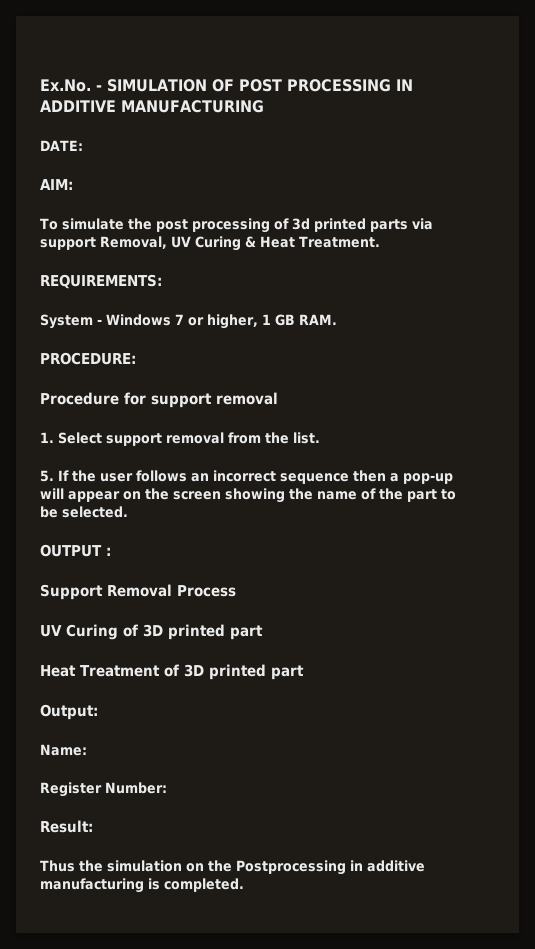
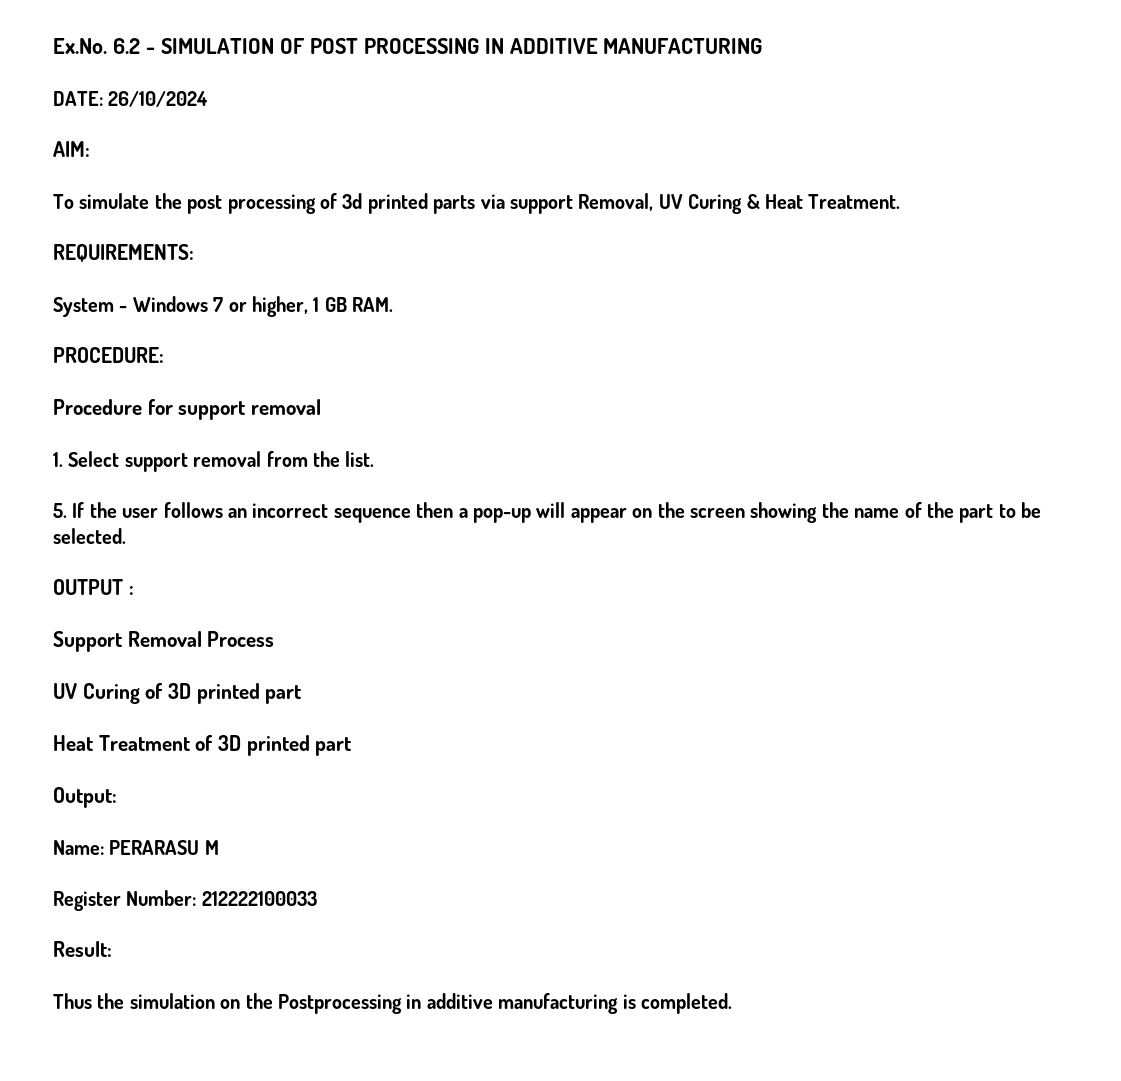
- Ex.No. - SIMULATION OF POST PROCESSING IN ADDITIVE MANUFACTURING
+ Ex.No. 6.2 - SIMULATION OF POST PROCESSING IN ADDITIVE MANUFACTURING
- DATE:
+ DATE: 26/10/2024
- Name:
+ Name: PERARASU M
- Register Number:
+ Register Number: 212222100033

